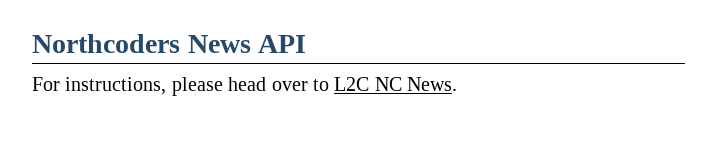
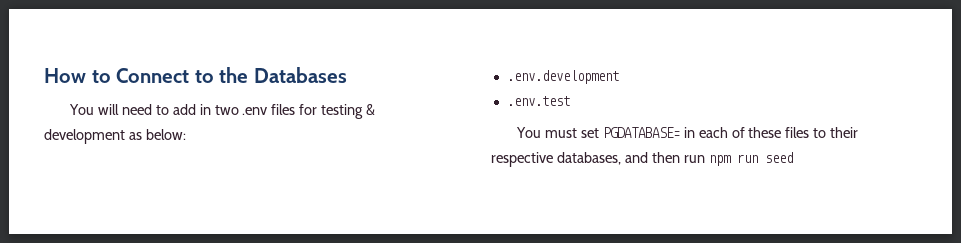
- Northcoders News API
- For instructions, please head over to L2C NC News.
+ How to Connect to the Databases
+ You will need to add in two .env files for testing & development as below:
+ .env.development
+ .env.test
+ You must set PGDATABASE= in each of these files to their respective databases, and then run npm run seed

